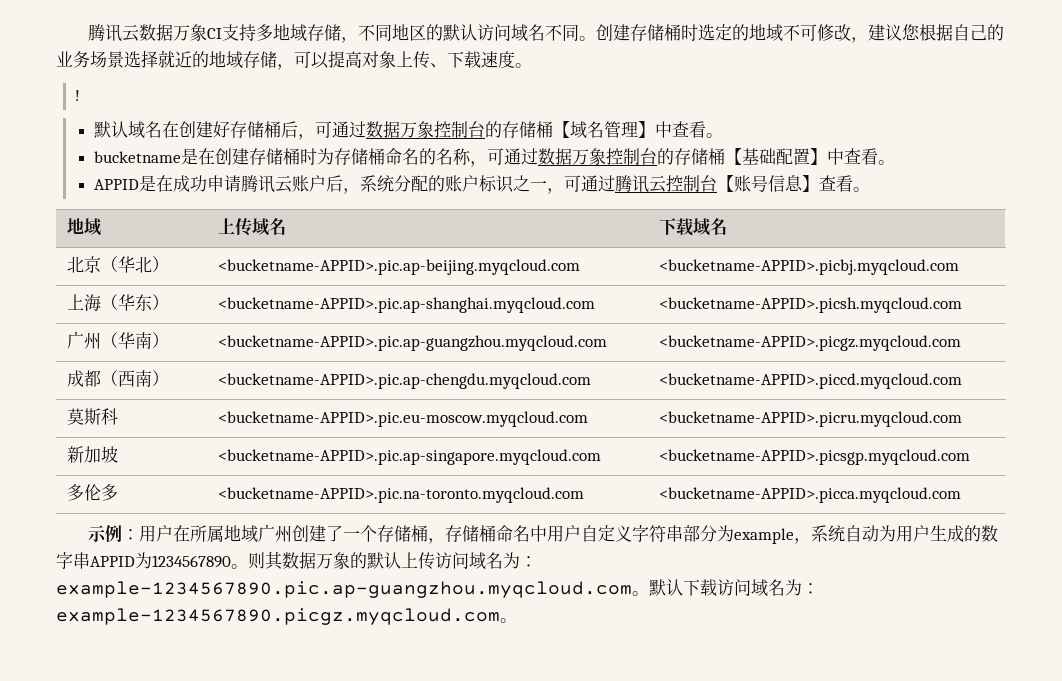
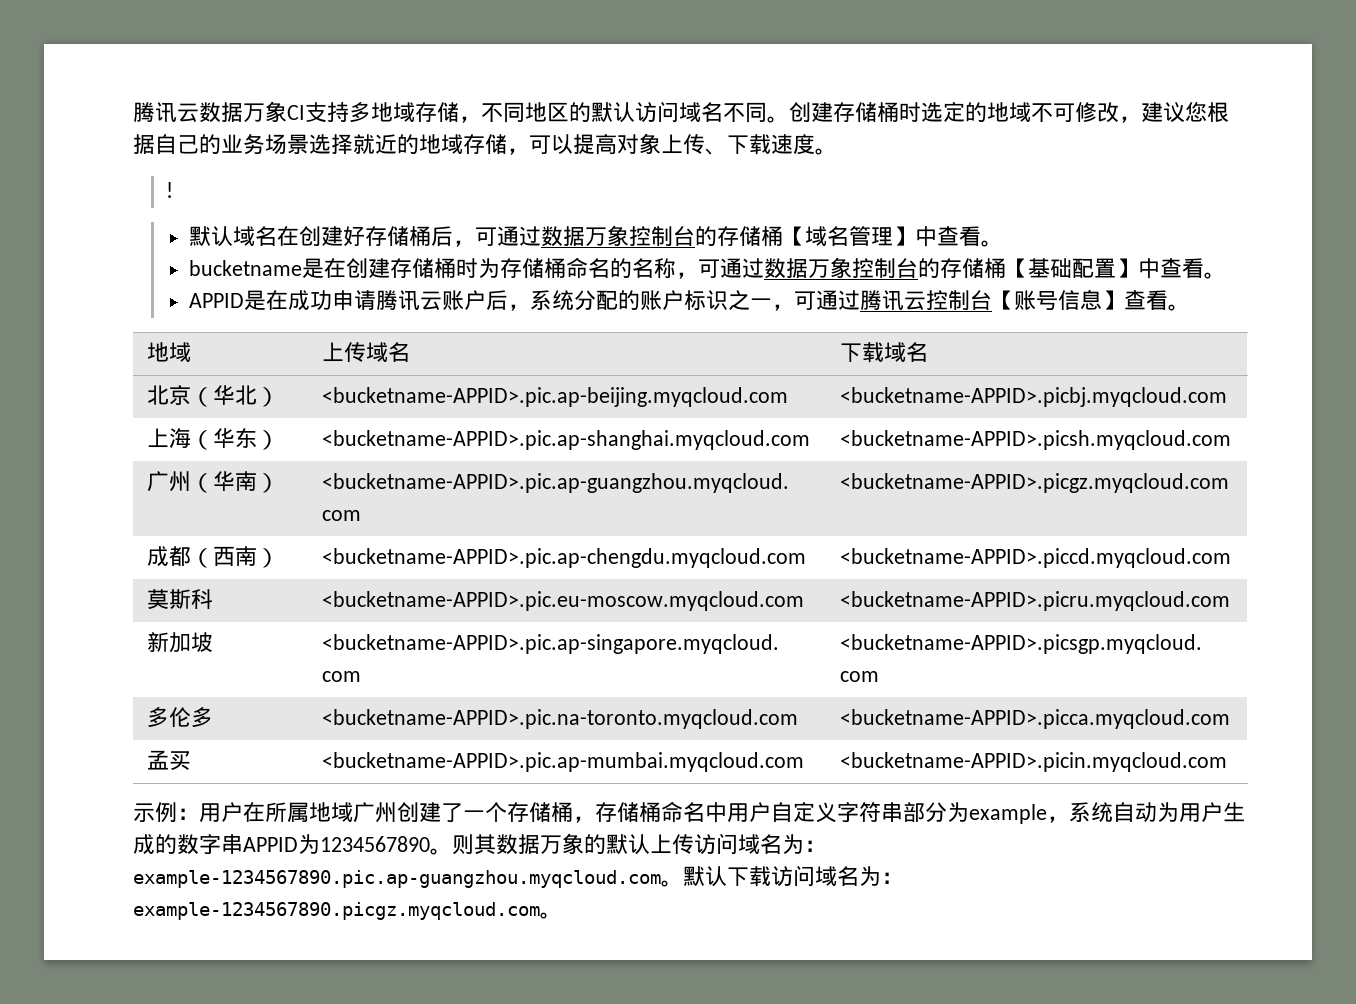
+ 孟买 | <bucketname-APPID>.pic.ap-mumbai.myqcloud.com | <bucketname-APPID>.picin.myqcloud.com

